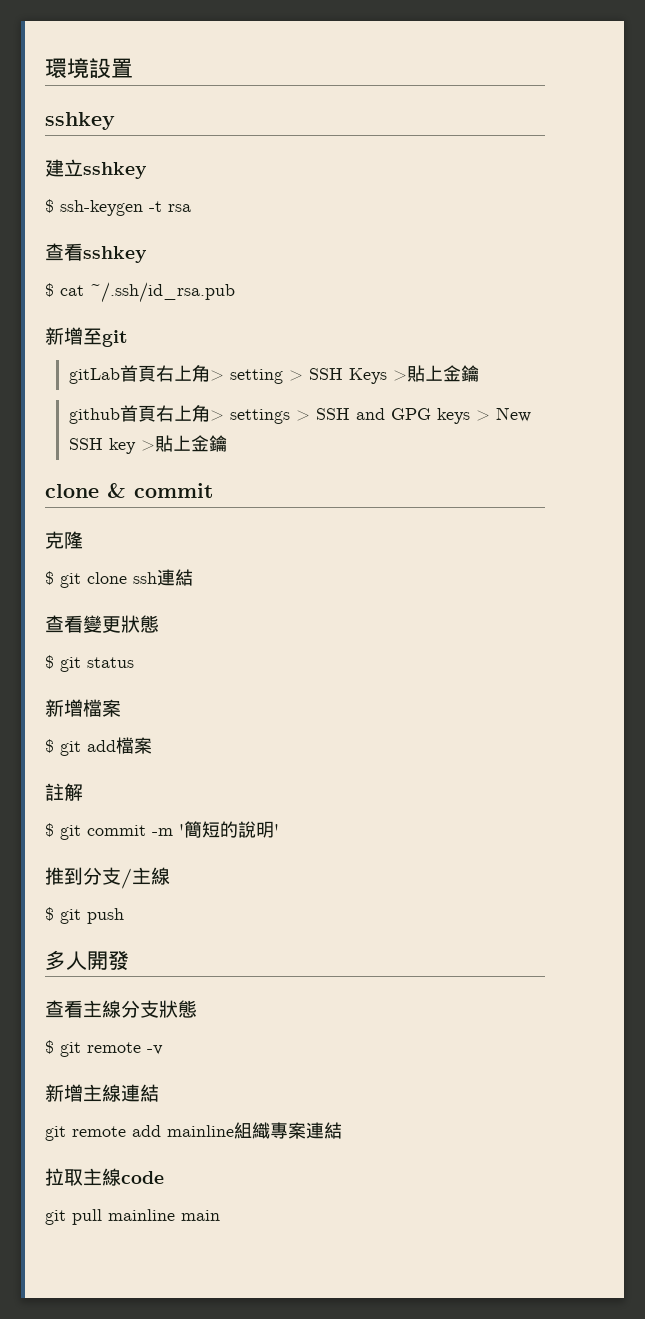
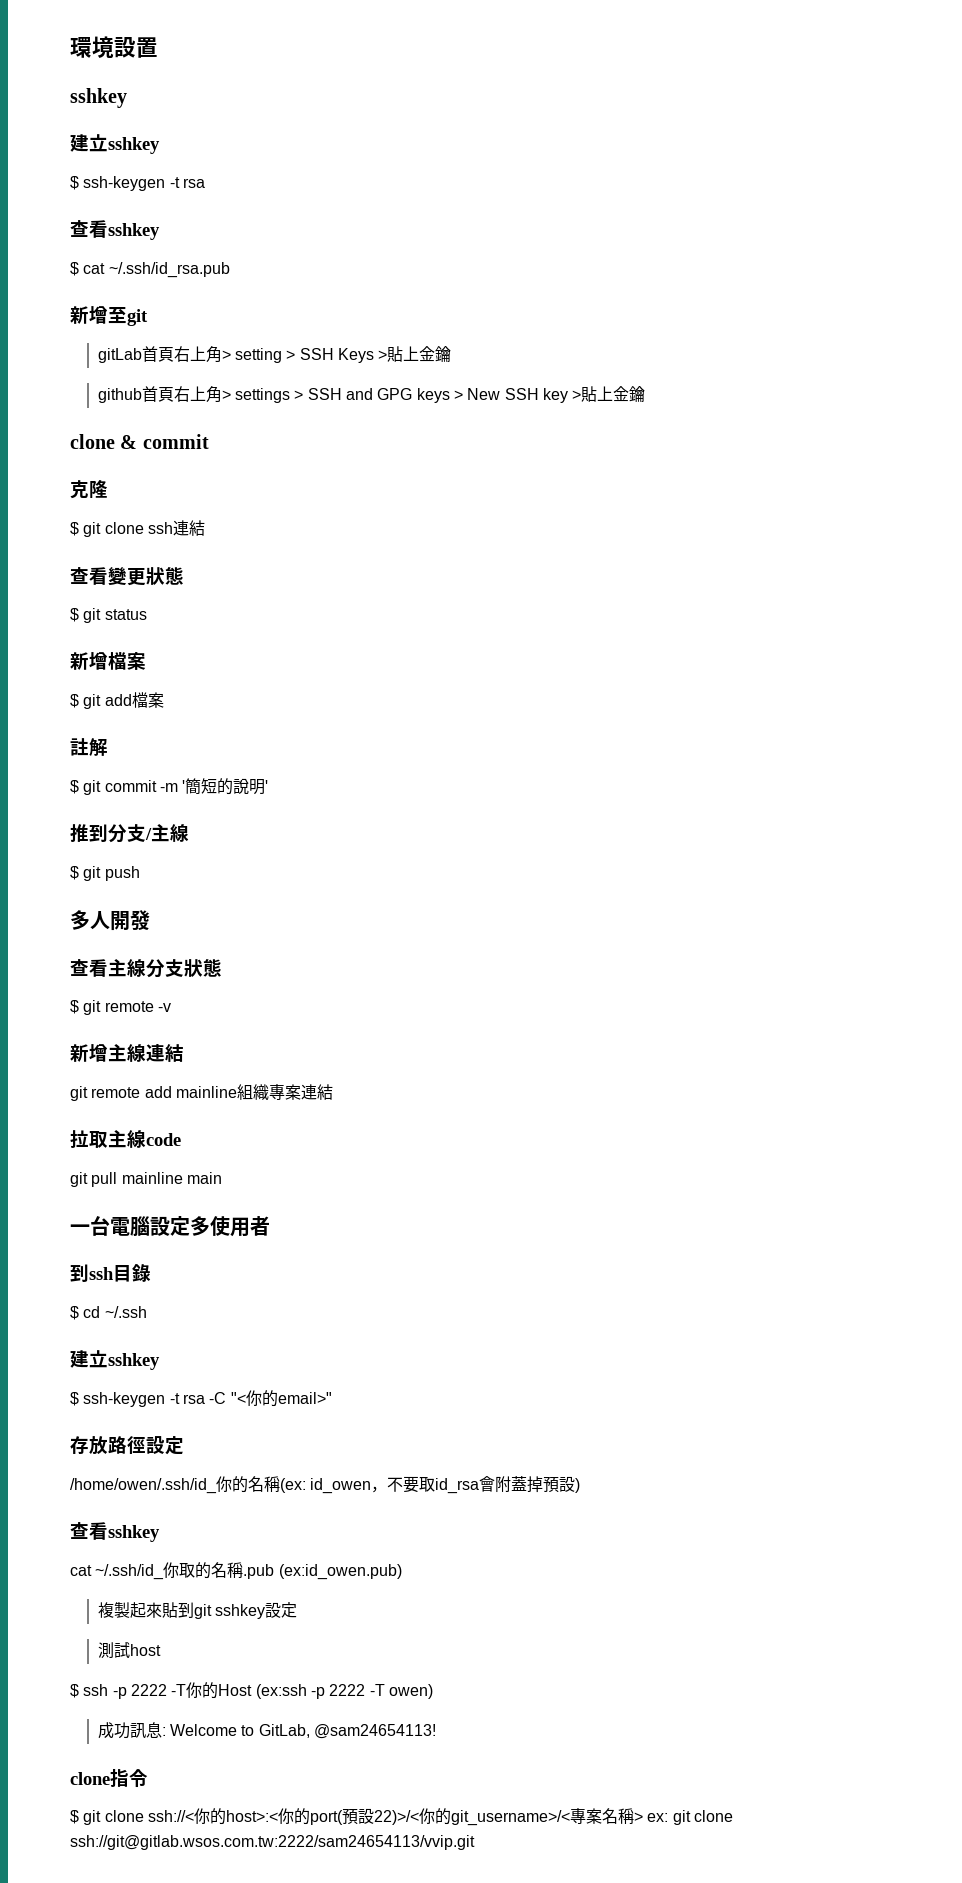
+ 一台電腦設定多使用者
+ 到ssh目錄
+ $ cd ~/.ssh
+ 建立sshkey
+ $ ssh-keygen -t rsa -C "<你的email>"
+ 存放路徑設定
+ /home/owen/.ssh/id_你的名稱(ex: id_owen，不要取id_rsa會附蓋掉預設)
+ 查看sshkey
+ cat ~/.ssh/id_你取的名稱.pub (ex:id_owen.pub)
+ 複製起來貼到git sshkey設定
+ 測試host
+ $ ssh -p 2222 -T你的Host (ex:ssh -p 2222 -T owen)
+ 成功訊息: Welcome to GitLab, @sam24654113!
+ clone指令
+ $ git clone ssh://<你的host>:<你的port(預設22)>/<你的git_username>/<專案名稱> ex: git clone ssh://git@gitlab.wsos.com.tw:2222/sam24654113/vvip.git

